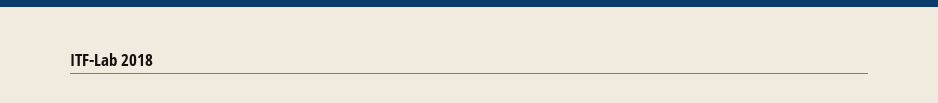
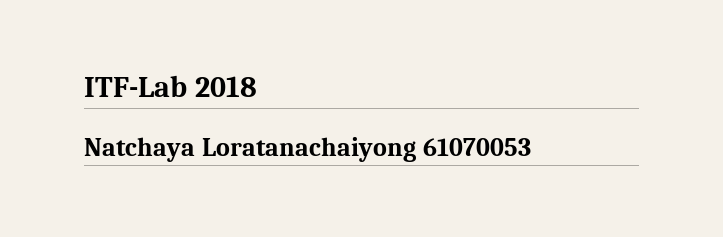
+ Natchaya Loratanachaiyong 61070053

